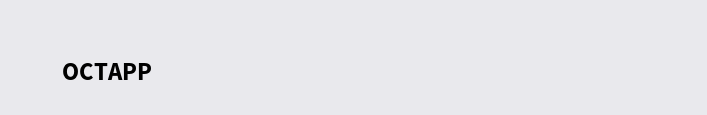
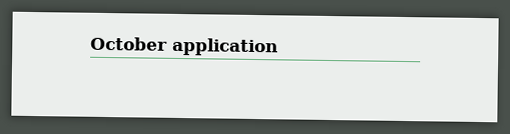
- OCTAPP
+ October application

